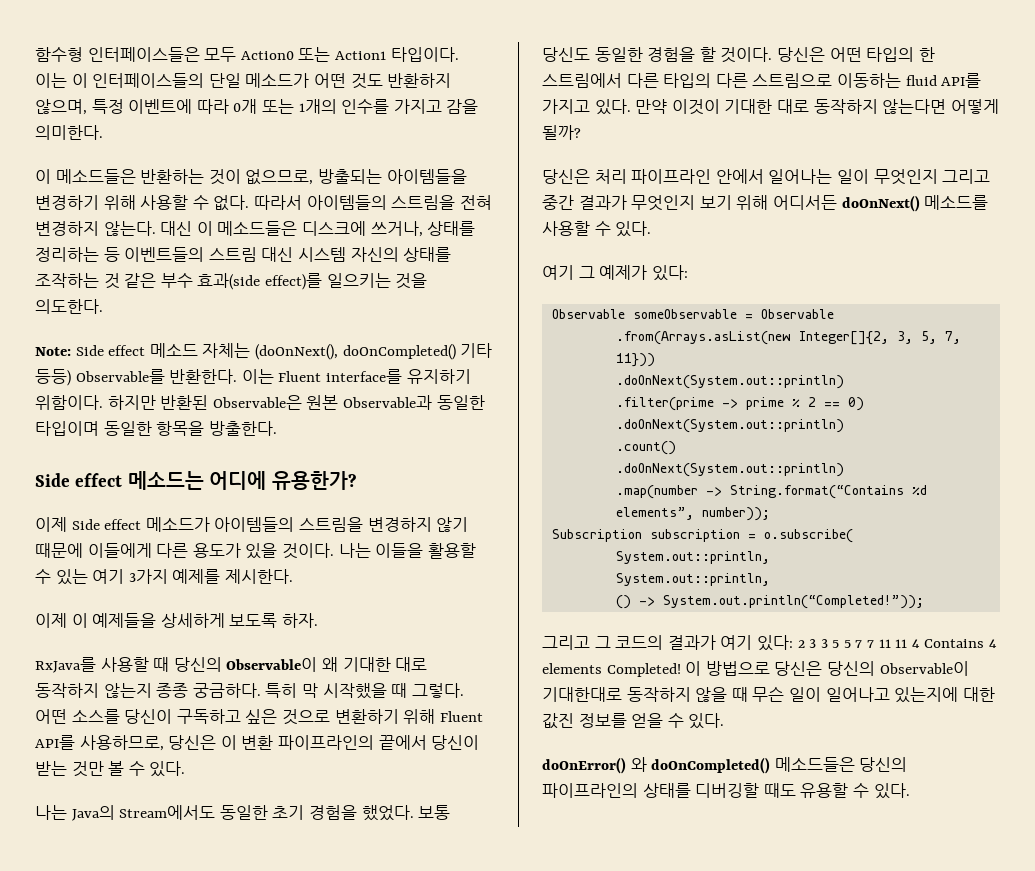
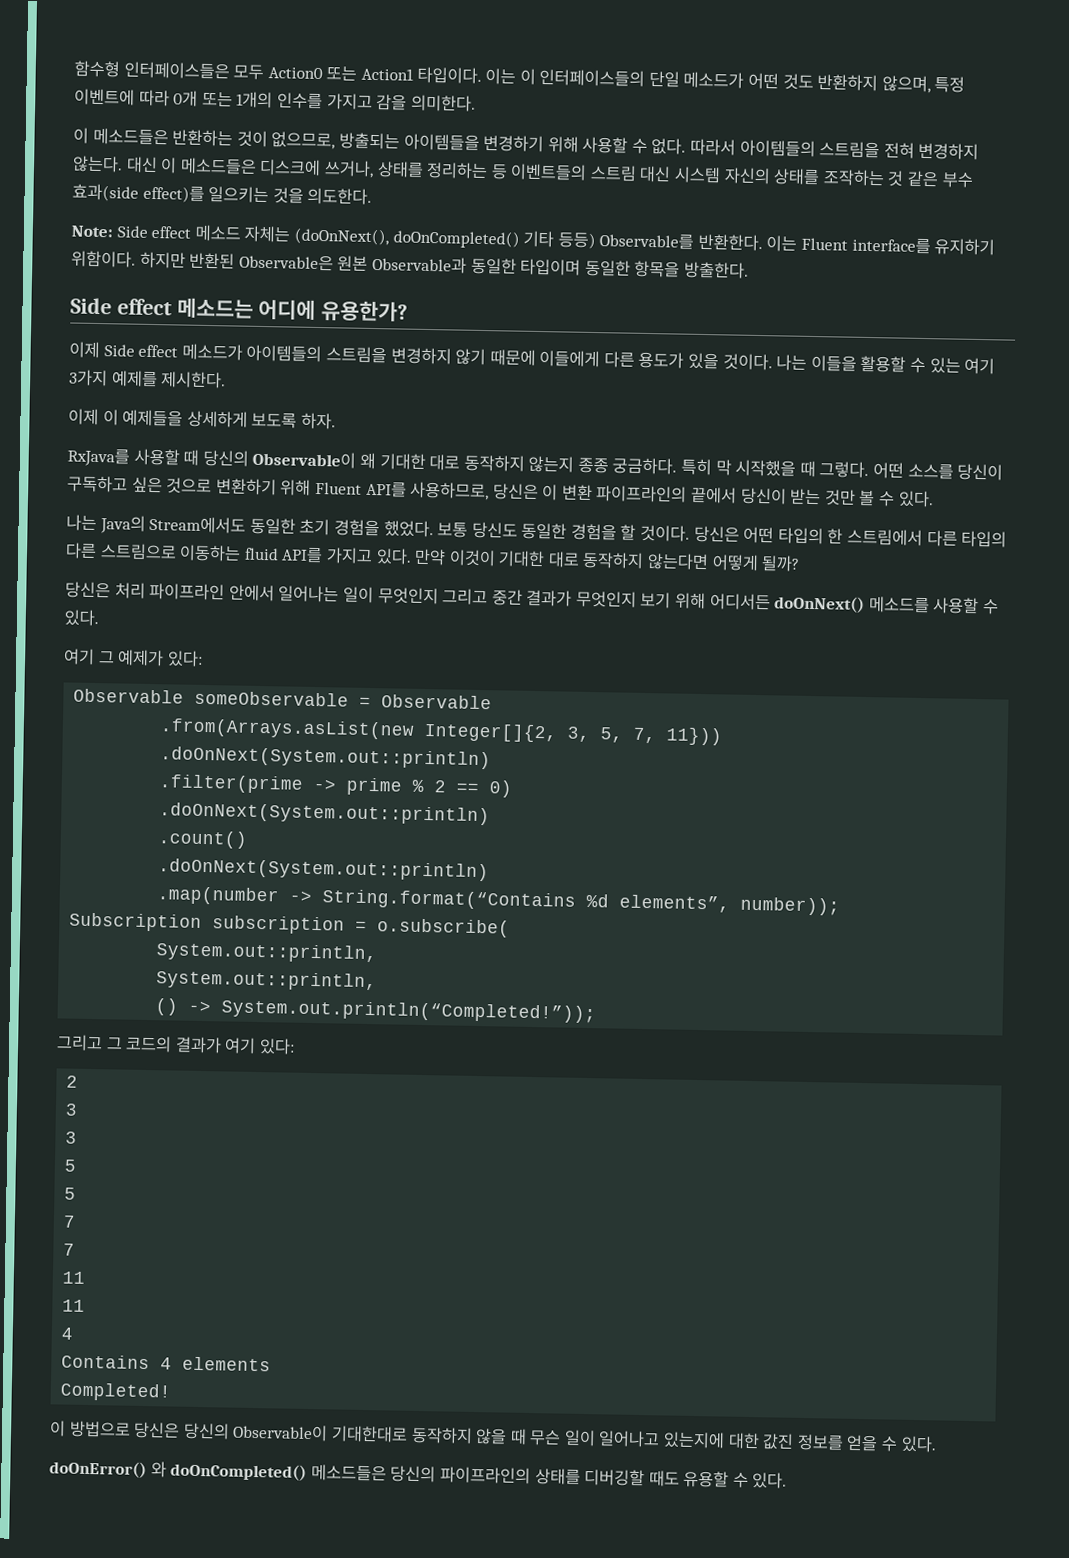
- 그리고 그 코드의 결과가 여기 있다: 2 3 3 5 5 7 7 11 11 4 Contains 4 elements Completed! 이 방법으로 당신은 당신의 Observable이 기대한대로 동작하지 않을 때 무슨 일이 일어나고 있는지에 대한 값진 정보를 얻을 수 있다.
+ 그리고 그 코드의 결과가 여기 있다:
+ 2
+ 3
+ 3
+ 5
+ 5
+ 7
+ 7
+ 11
+ 11
+ 4
+ Contains 4 elements
+ Completed!
+ 이 방법으로 당신은 당신의 Observable이 기대한대로 동작하지 않을 때 무슨 일이 일어나고 있는지에 대한 값진 정보를 얻을 수 있다.

